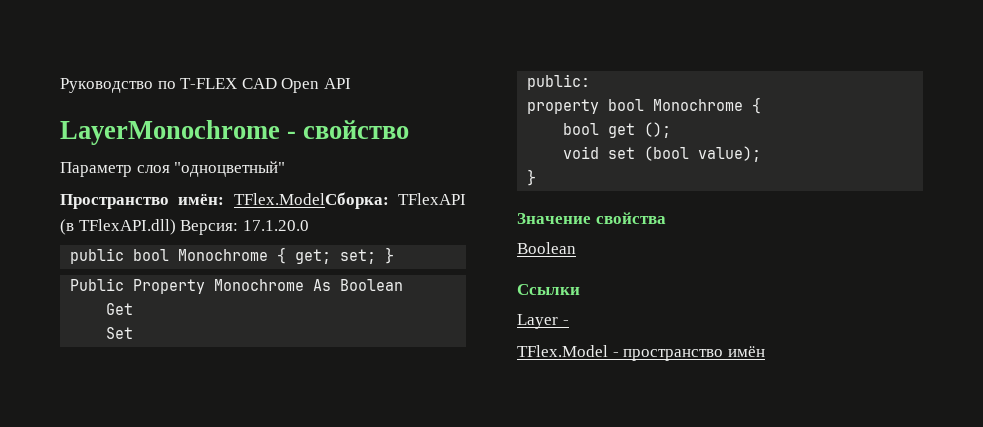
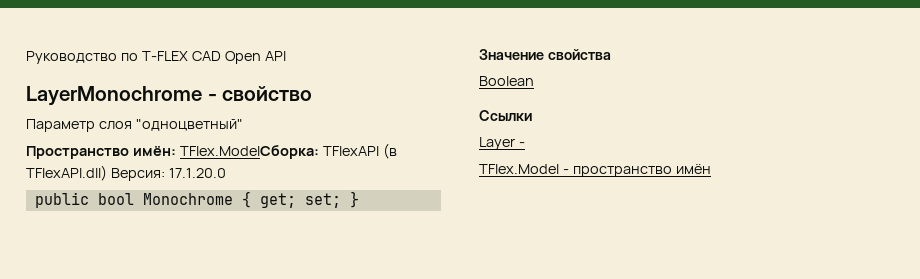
- Public Property Monochrome As Boolean
- Get
- Set
- public:
- property bool Monochrome {
- bool get ();
- void set (bool value);
- }

